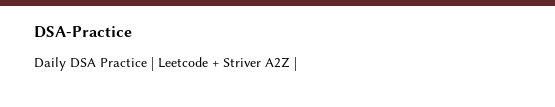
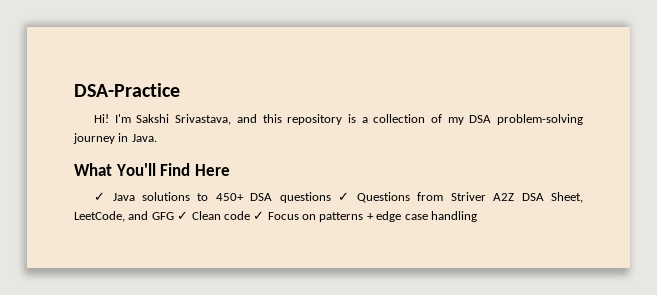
- Daily DSA Practice | Leetcode + Striver A2Z |
+ Hi! I'm Sakshi Srivastava, and this repository is a collection of my DSA problem-solving journey in Java.
+ What You'll Find Here
+ ✓ Java solutions to 450+ DSA questions ✓ Questions from Striver A2Z DSA Sheet, LeetCode, and GFG ✓ Clean code ✓ Focus on patterns + edge case handling

